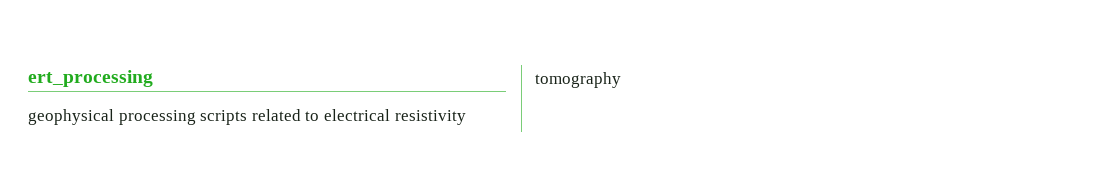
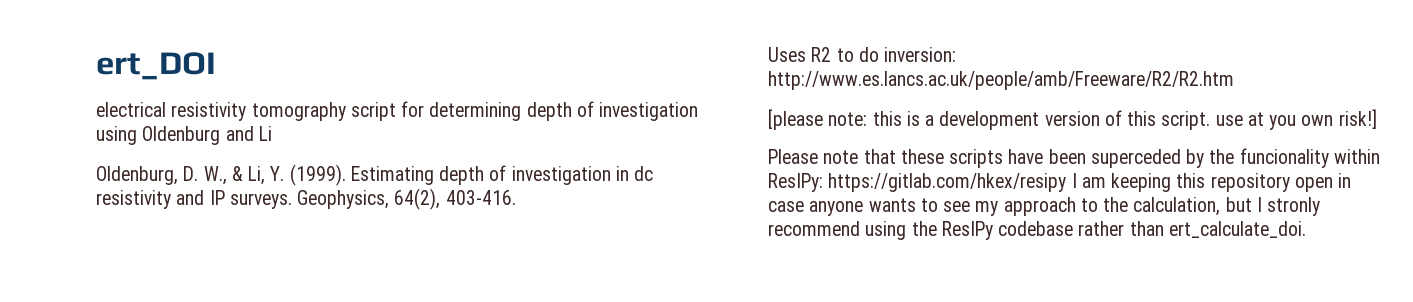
- ert_processing
- geophysical processing scripts related to electrical resistivity tomography
+ ert_DOI
+ electrical resistivity tomography script for determining depth of investigation using Oldenburg and Li
+ Oldenburg, D. W., & Li, Y. (1999). Estimating depth of investigation in dc resistivity and IP surveys. Geophysics, 64(2), 403-416.
+ Uses R2 to do inversion: http://www.es.lancs.ac.uk/people/amb/Freeware/R2/R2.htm
+ [please note: this is a development version of this script. use at you own risk!]
+ Please note that these scripts have been superceded by the funcionality within ResIPy: https://gitlab.com/hkex/resipy I am keeping this repository open in case anyone wants to see my approach to the calculation, but I stronly recommend using the ResIPy codebase rather than ert_calculate_doi.

